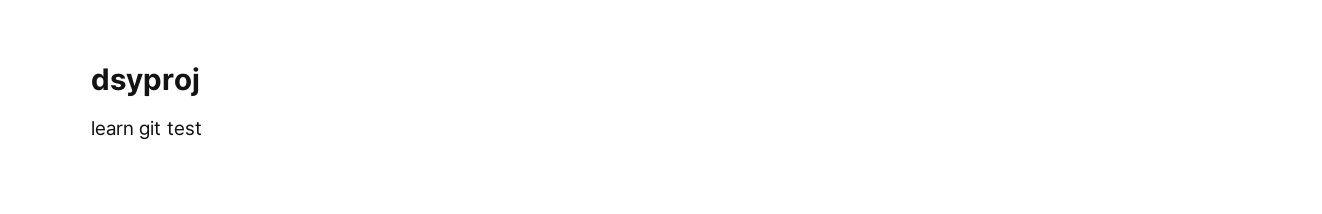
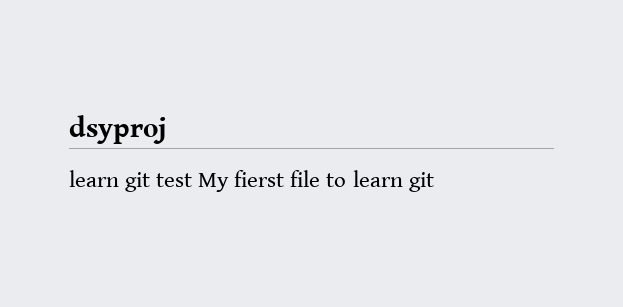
- learn git test
+ learn git test My fierst file to learn git

